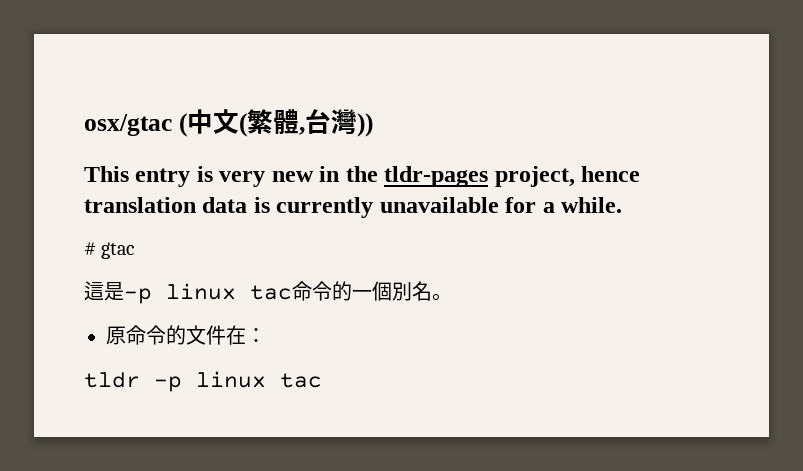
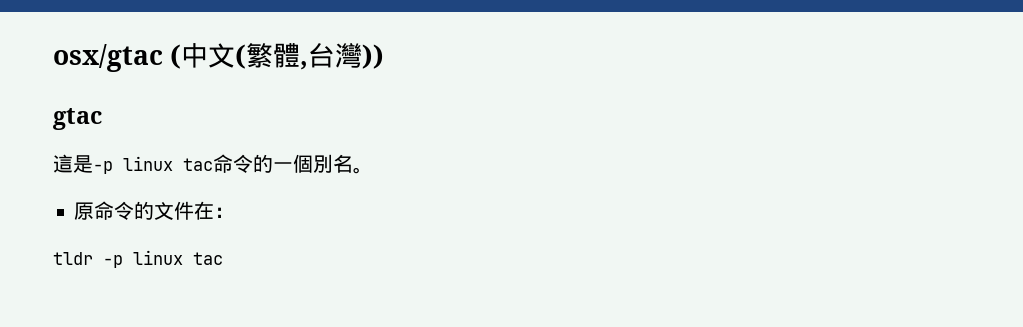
- This entry is very new in the tldr-pages project, hence translation data is currently unavailable for a while.
- # gtac
+ gtac

